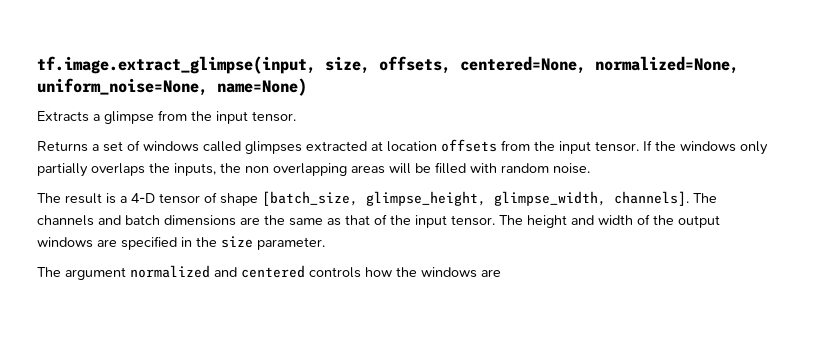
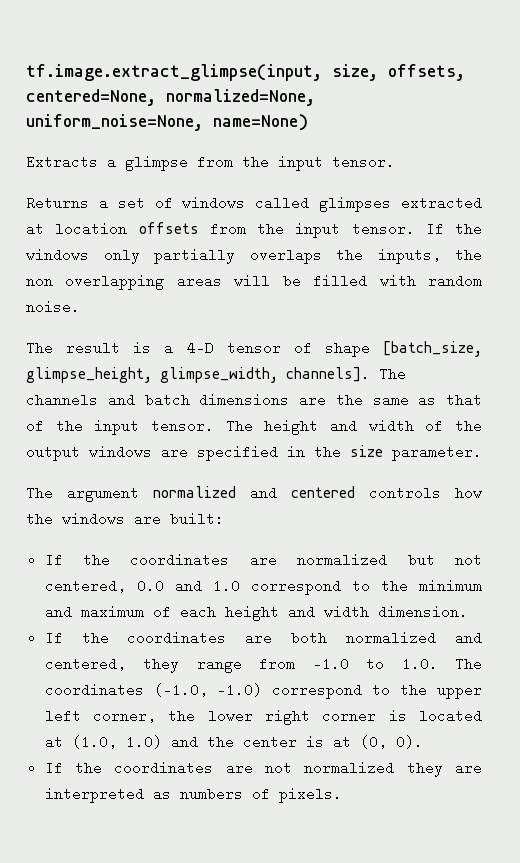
- The argument normalized and centered controls how the windows are
+ The argument normalized and centered controls how the windows are built:
+ If the coordinates are normalized but not centered, 0.0 and 1.0 correspond to the minimum and maximum of each height and width dimension.
+ If the coordinates are both normalized and centered, they range from -1.0 to 1.0. The coordinates (-1.0, -1.0) correspond to the upper left corner, the lower right corner is located at (1.0, 1.0) and the center is at (0, 0).
+ If the coordinates are not normalized they are interpreted as numbers of pixels.

